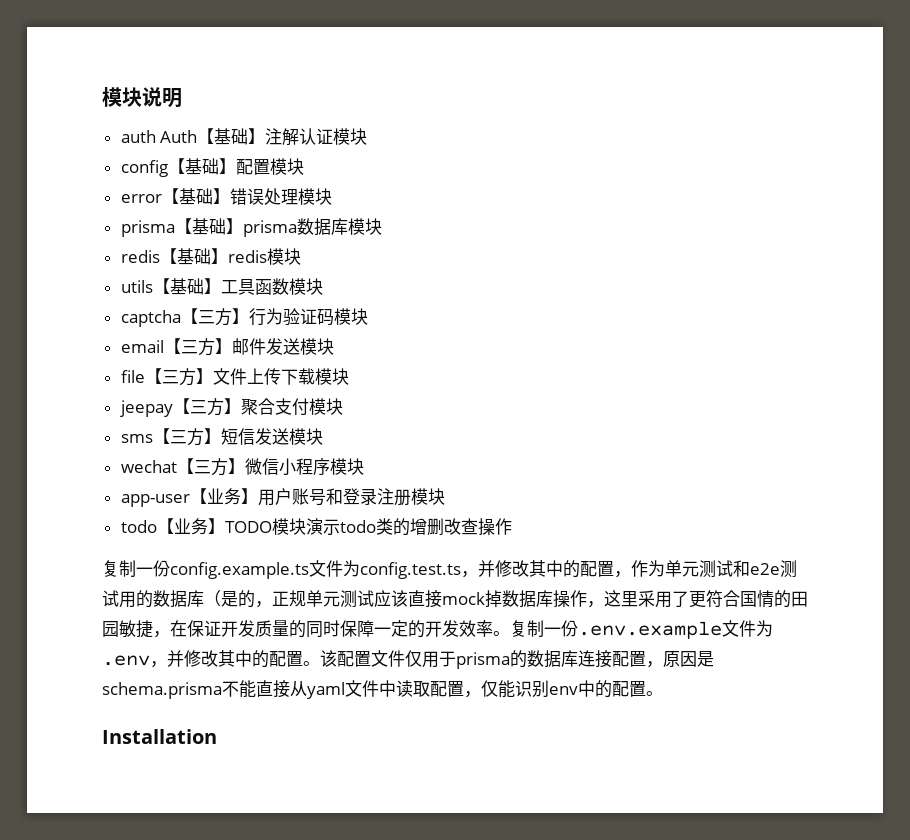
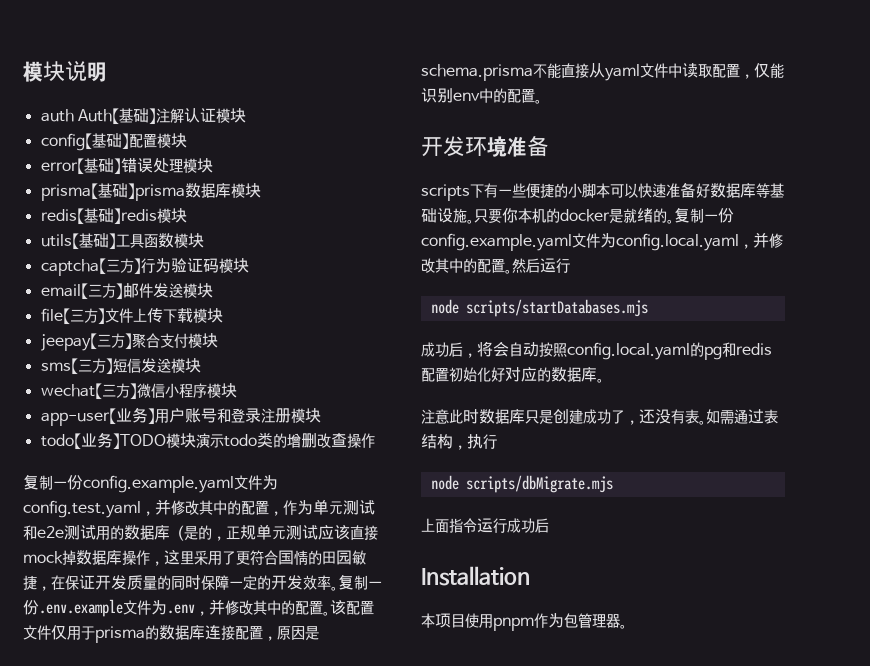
- 复制一份config.example.ts文件为config.test.ts，并修改其中的配置，作为单元测试和e2e测试用的数据库（是的，正规单元测试应该直接mock掉数据库操作，这里采用了更符合国情的田园敏捷，在保证开发质量的同时保障一定的开发效率。
+ 复制一份config.example.yaml文件为config.test.yaml，并修改其中的配置，作为单元测试和e2e测试用的数据库（是的，正规单元测试应该直接mock掉数据库操作，这里采用了更符合国情的田园敏捷，在保证开发质量的同时保障一定的开发效率。
+ 开发环境准备
+ scripts下有一些便捷的小脚本可以快速准备好数据库等基础设施。只要你本机的docker是就绪的。复制一份config.example.yaml文件为config.local.yaml，并修改其中的配置。然后运行
+ node scripts/startDatabases.mjs
+ 成功后，将会自动按照config.local.yaml的pg和redis配置初始化好对应的数据库。
+ 注意此时数据库只是创建成功了，还没有表。如需通过表结构，执行
+ node scripts/dbMigrate.mjs
+ 上面指令运行成功后
  Installation
+ 本项目使用pnpm作为包管理器。

